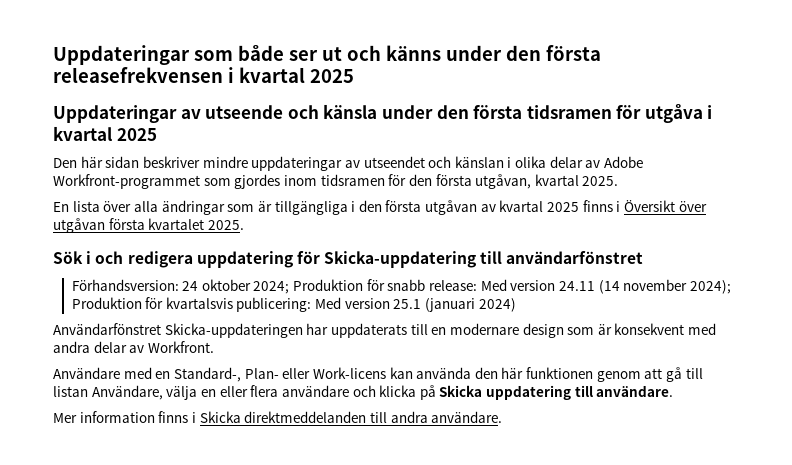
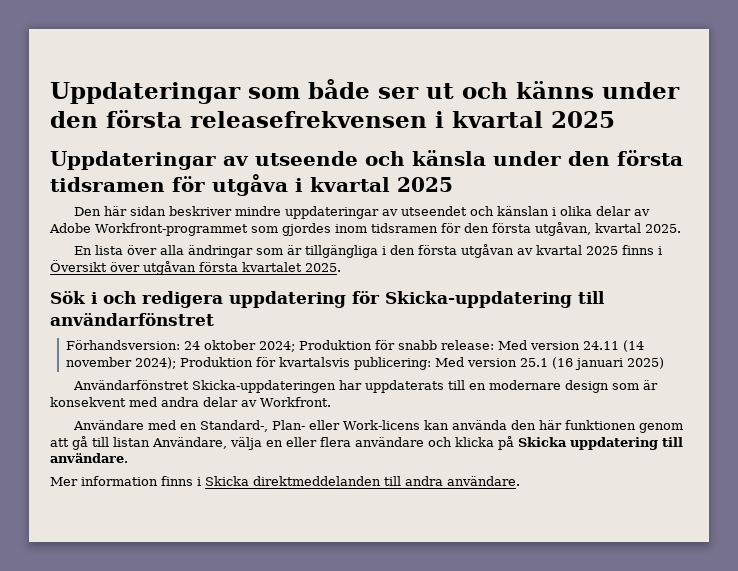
- Förhandsversion: 24 oktober 2024; Produktion för snabb release: Med version 24.11 (14 november 2024); Produktion för kvartalsvis publicering: Med version 25.1 (januari 2024)
+ Förhandsversion: 24 oktober 2024; Produktion för snabb release: Med version 24.11 (14 november 2024); Produktion för kvartalsvis publicering: Med version 25.1 (16 januari 2025)

